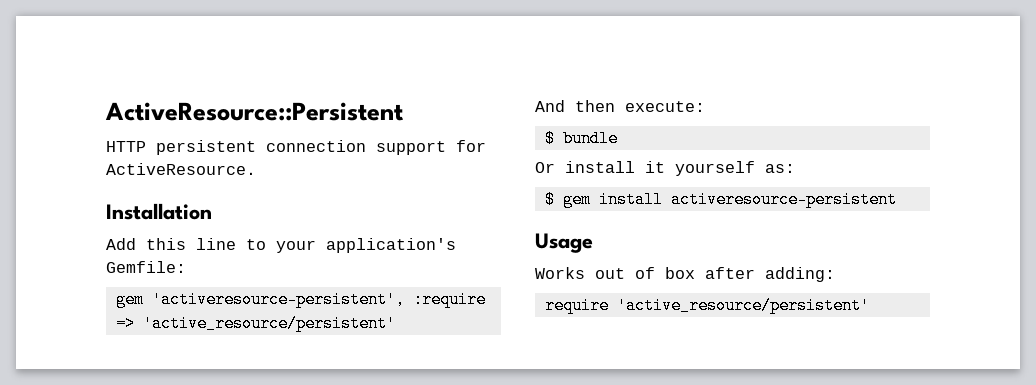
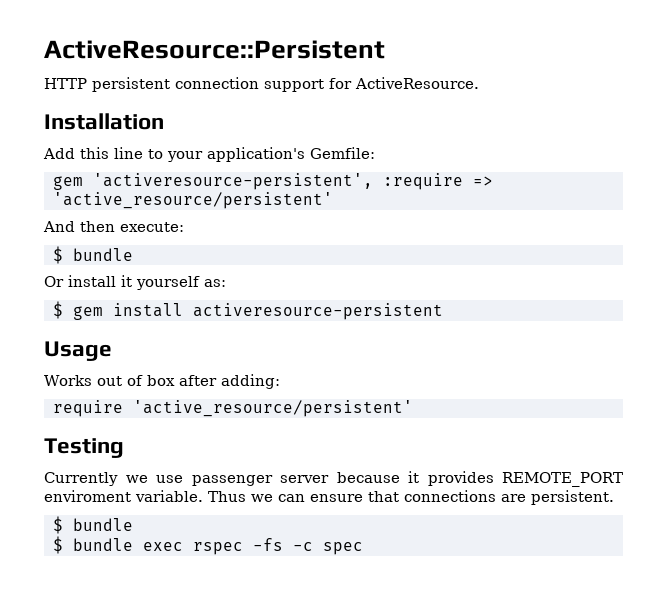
+ Testing
+ Currently we use passenger server because it provides REMOTE_PORT enviroment variable. Thus we can ensure that connections are persistent.
+ $ bundle
+ $ bundle exec rspec -fs -c spec

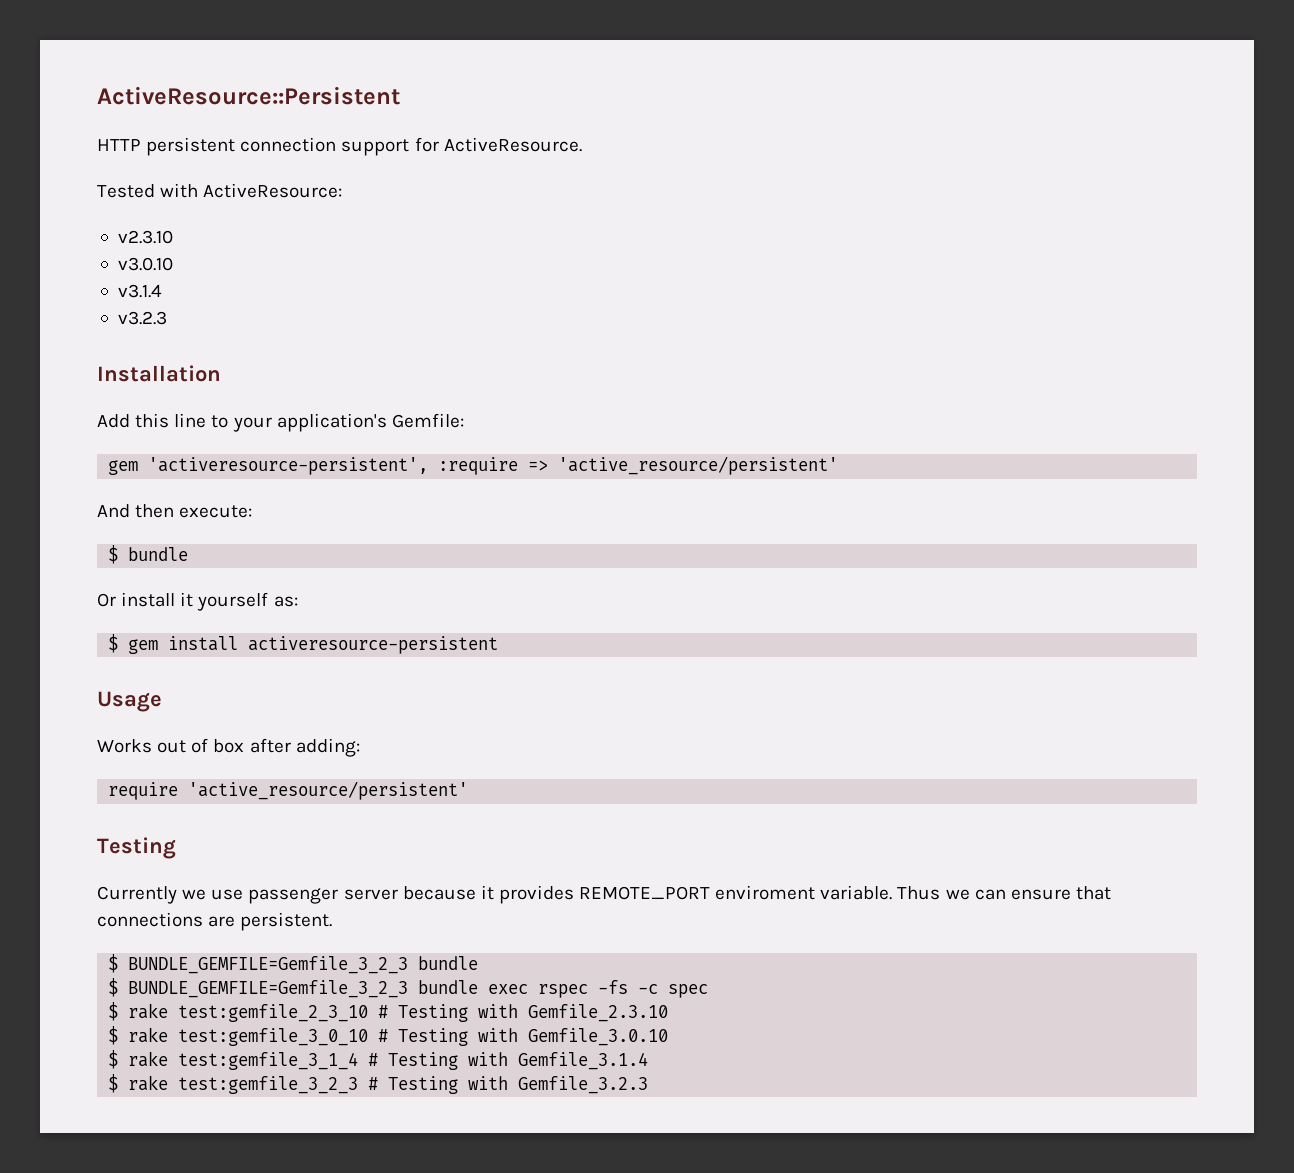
+ Tested with ActiveResource:
+ v2.3.10
+ v3.0.10
+ v3.1.4
+ v3.2.3
  Thus we can ensure that connections are persistent.
- $ bundle
+ $ BUNDLE_GEMFILE=Gemfile_3_2_3 bundle
- $ bundle exec rspec -fs -c spec
+ $ BUNDLE_GEMFILE=Gemfile_3_2_3 bundle exec rspec -fs -c spec
+ $ rake test:gemfile_2_3_10 # Testing with Gemfile_2.3.10
+ $ rake test:gemfile_3_0_10 # Testing with Gemfile_3.0.10
+ $ rake test:gemfile_3_1_4 # Testing with Gemfile_3.1.4
+ $ rake test:gemfile_3_2_3 # Testing with Gemfile_3.2.3

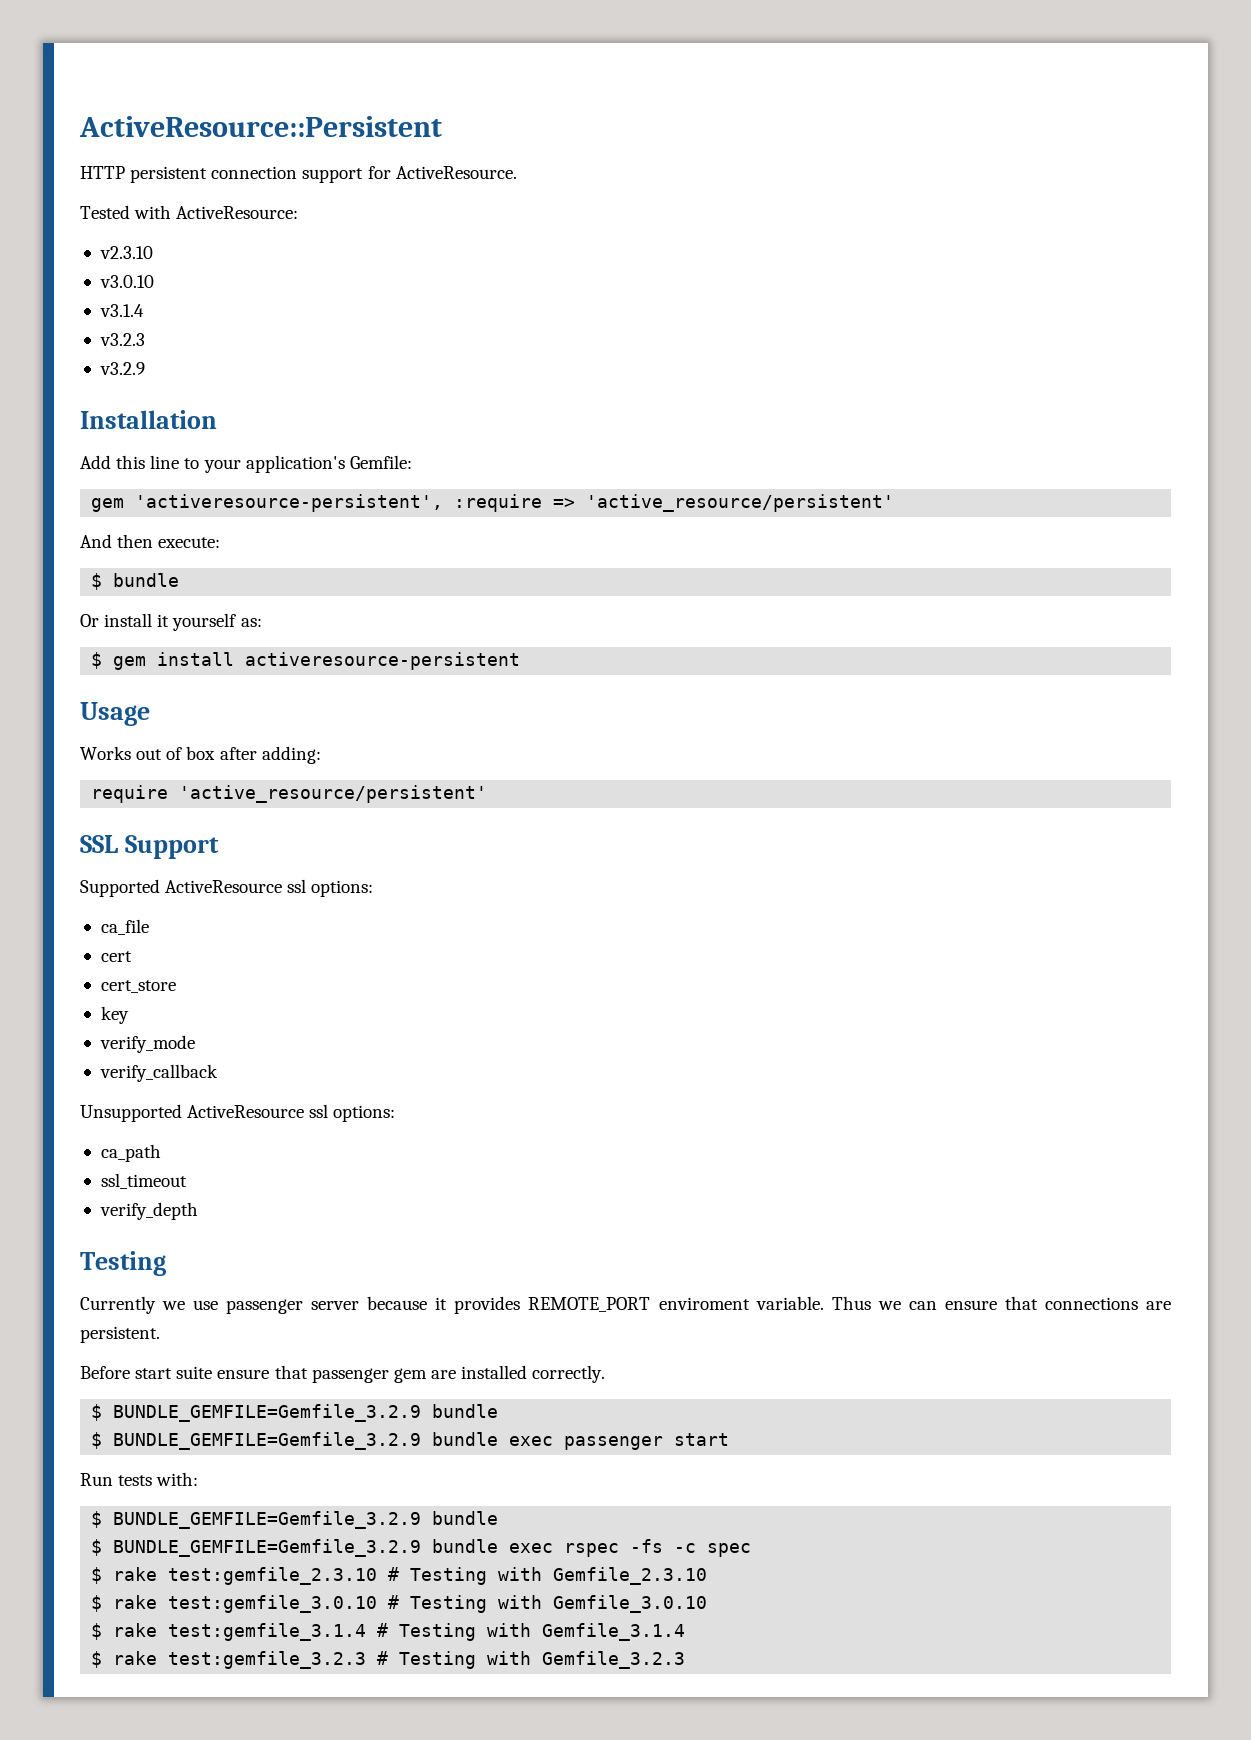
+ v3.2.9
+ SSL Support
+ Supported ActiveResource ssl options:
+ ca_file
+ cert
+ cert_store
+ key
+ verify_mode
+ verify_callback
+ Unsupported ActiveResource ssl options:
+ ca_path
+ ssl_timeout
+ verify_depth
  Thus we can ensure that connections are persistent.
- $ BUNDLE_GEMFILE=Gemfile_3_2_3 bundle
- $ BUNDLE_GEMFILE=Gemfile_3_2_3 bundle exec rspec -fs -c spec
+ Before start suite ensure that passenger gem are installed correctly.
+ $ BUNDLE_GEMFILE=Gemfile_3.2.9 bundle
+ $ BUNDLE_GEMFILE=Gemfile_3.2.9 bundle exec passenger start
+ Run tests with:
+ $ BUNDLE_GEMFILE=Gemfile_3.2.9 bundle
+ $ BUNDLE_GEMFILE=Gemfile_3.2.9 bundle exec rspec -fs -c spec
- $ rake test:gemfile_2_3_10 # Testing with Gemfile_2.3.10
+ $ rake test:gemfile_2.3.10 # Testing with Gemfile_2.3.10
- $ rake test:gemfile_3_0_10 # Testing with Gemfile_3.0.10
+ $ rake test:gemfile_3.0.10 # Testing with Gemfile_3.0.10
- $ rake test:gemfile_3_1_4 # Testing with Gemfile_3.1.4
+ $ rake test:gemfile_3.1.4 # Testing with Gemfile_3.1.4
- $ rake test:gemfile_3_2_3 # Testing with Gemfile_3.2.3
+ $ rake test:gemfile_3.2.3 # Testing with Gemfile_3.2.3

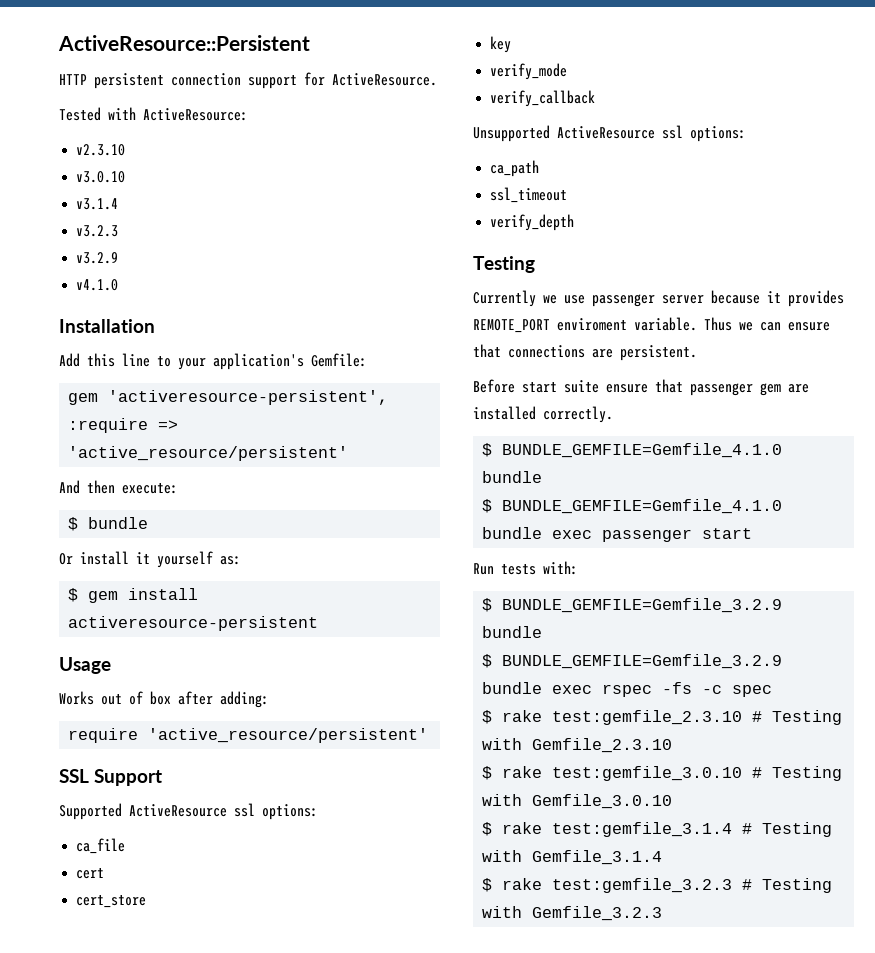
+ v4.1.0
  Before start suite ensure that passenger gem are installed correctly.
- $ BUNDLE_GEMFILE=Gemfile_3.2.9 bundle
- $ BUNDLE_GEMFILE=Gemfile_3.2.9 bundle exec passenger start
+ $ BUNDLE_GEMFILE=Gemfile_4.1.0 bundle
+ $ BUNDLE_GEMFILE=Gemfile_4.1.0 bundle exec passenger start

